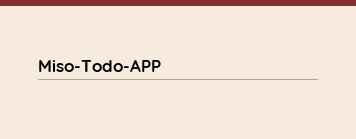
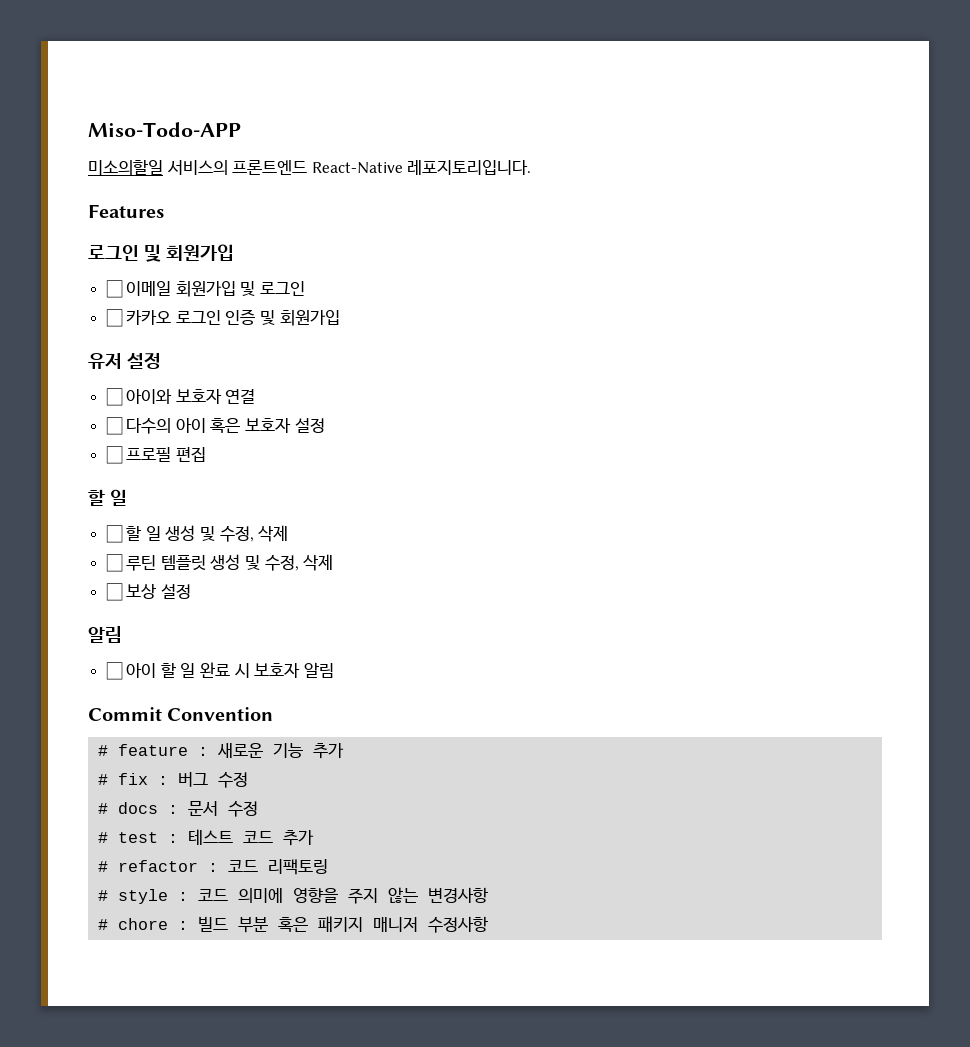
+ 미소의할일 서비스의 프론트엔드 React-Native 레포지토리입니다.
+ Features
+ 로그인 및 회원가입
+ ☐ 이메일 회원가입 및 로그인
+ ☐ 카카오 로그인 인증 및 회원가입
+ 유저 설정
+ ☐ 아이와 보호자 연결
+ ☐ 다수의 아이 혹은 보호자 설정
+ ☐ 프로필 편집
+ 할 일
+ ☐ 할 일 생성 및 수정, 삭제
+ ☐ 루틴 템플릿 생성 및 수정, 삭제
+ ☐ 보상 설정
+ 알림
+ ☐ 아이 할 일 완료 시 보호자 알림
+ Commit Convention
+ # feature : 새로운 기능 추가
+ # fix : 버그 수정
+ # docs : 문서 수정
+ # test : 테스트 코드 추가
+ # refactor : 코드 리팩토링
+ # style : 코드 의미에 영향을 주지 않는 변경사항
+ # chore : 빌드 부분 혹은 패키지 매니저 수정사항

